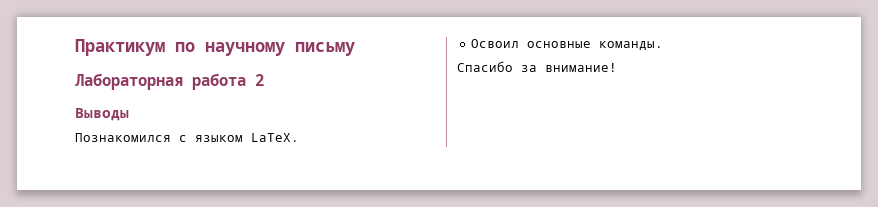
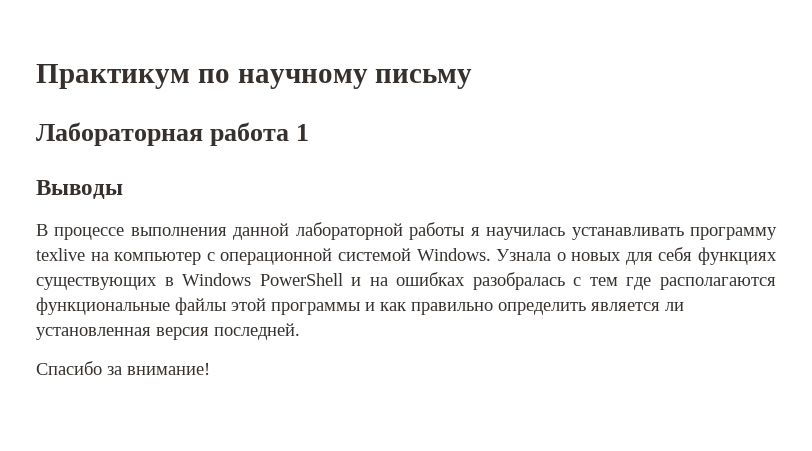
- Лабораторная работа 2
+ Лабораторная работа 1
- Познакомился с языком LaTeX.
- Освоил основные команды.
+ В процессе выполнения данной лабораторной работы я научилась устанавливать программу texlive на компьютер с операционной системой Windows. Узнала о новых для себя функциях существующих в Windows PowerShell и на ошибках разобралась с тем где располагаются функциональные файлы этой программы и как правильно определить является ли установленная версия последней.

